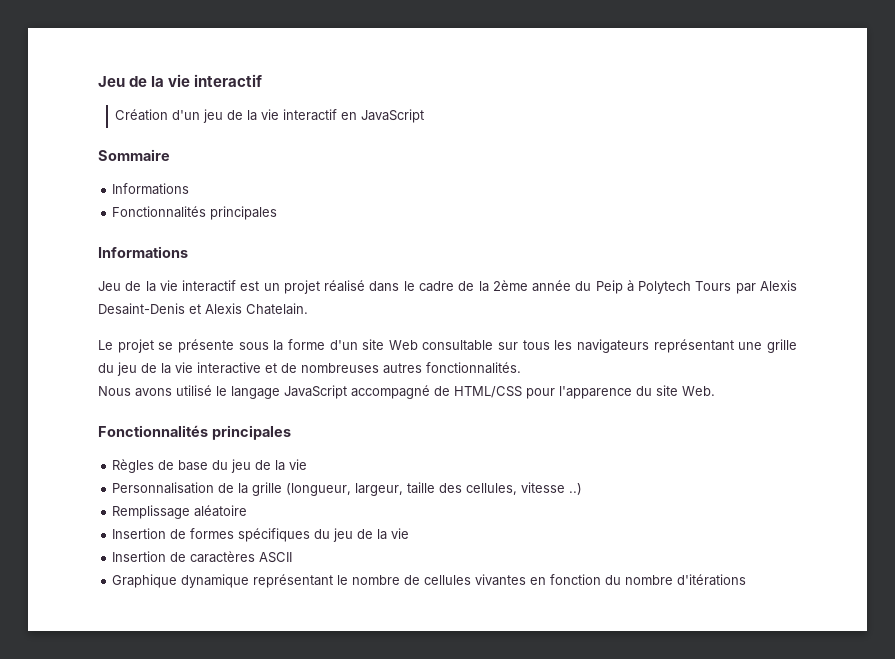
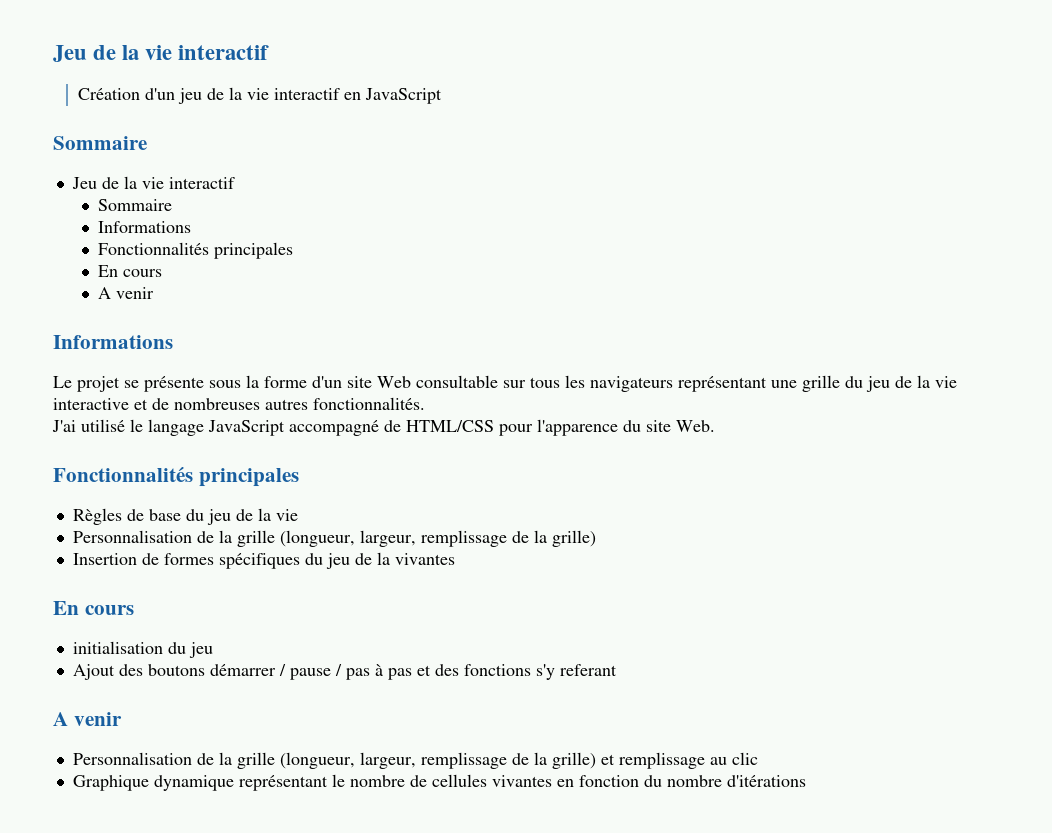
  Création d'un jeu de la vie interactif en JavaScript
+ Sommaire
+ Jeu de la vie interactif
  Sommaire
  Informations
  Fonctionnalités principales
+ En cours
+ A venir
  Informations
- Jeu de la vie interactif est un projet réalisé dans le cadre de la 2ème année du Peip à Polytech Tours par Alexis Desaint-Denis et Alexis Chatelain.
- Nous avons utilisé le langage JavaScript accompagné de HTML/CSS pour l'apparence du site Web.
+ J'ai utilisé le langage JavaScript accompagné de HTML/CSS pour l'apparence du site Web.
  Règles de base du jeu de la vie
- Personnalisation de la grille (longueur, largeur, taille des cellules, vitesse ..)
- Remplissage aléatoire
+ Personnalisation de la grille (longueur, largeur, remplissage de la grille)
- Insertion de formes spécifiques du jeu de la vie
- Insertion de caractères ASCII
+ Insertion de formes spécifiques du jeu de la vivantes
+ En cours
+ initialisation du jeu
+ Ajout des boutons démarrer / pause / pas à pas et des fonctions s'y referant
+ A venir
+ Personnalisation de la grille (longueur, largeur, remplissage de la grille) et remplissage au clic

